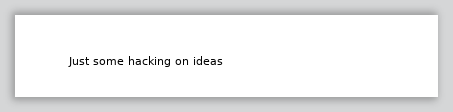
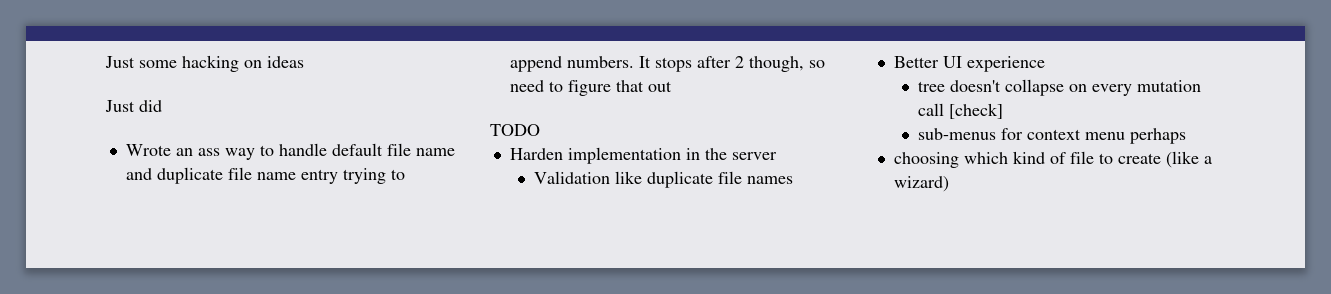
+ Just did
+ Wrote an ass way to handle default file name and duplicate file name entry trying to append numbers. It stops after 2 though, so need to figure that out
+ TODO
+ Harden implementation in the server
+ Validation like duplicate file names
+ Better UI experience
+ tree doesn't collapse on every mutation call [check]
+ sub-menus for context menu perhaps
+ choosing which kind of file to create (like a wizard)

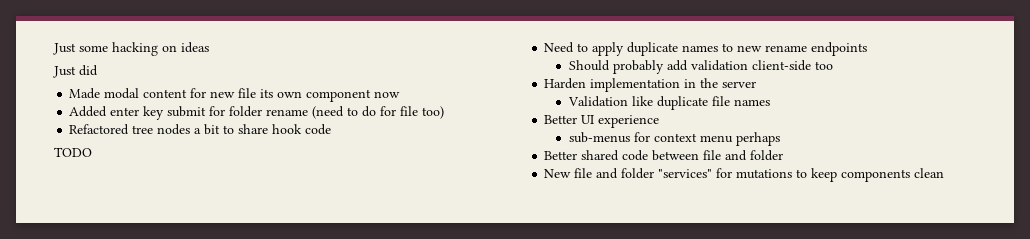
- Wrote an ass way to handle default file name and duplicate file name entry trying to append numbers. It stops after 2 though, so need to figure that out
+ Made modal content for new file its own component now
+ Added enter key submit for folder rename (need to do for file too)
+ Refactored tree nodes a bit to share hook code
  TODO
+ Need to apply duplicate names to new rename endpoints
+ Should probably add validation client-side too
- tree doesn't collapse on every mutation call [check]
- choosing which kind of file to create (like a wizard)
+ Better shared code between file and folder
+ New file and folder "services" for mutations to keep components clean

